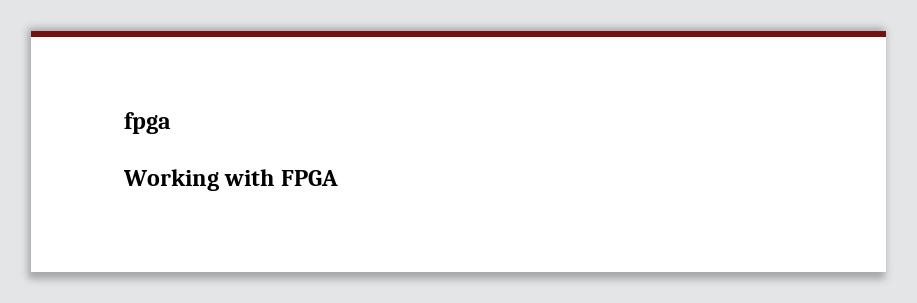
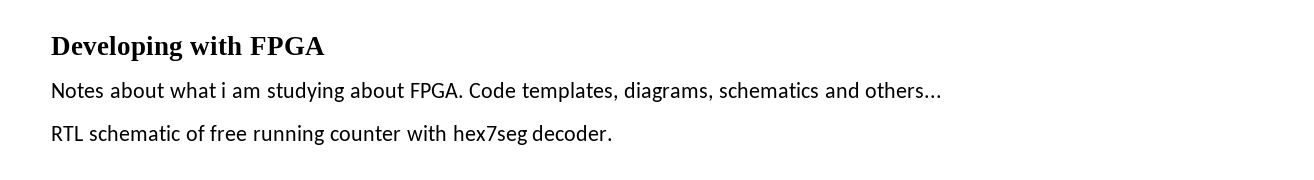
- fpga
- Working with FPGA
+ Developing with FPGA
+ Notes about what i am studying about FPGA. Code templates, diagrams, schematics and others...
+ RTL schematic of free running counter with hex7seg decoder.

